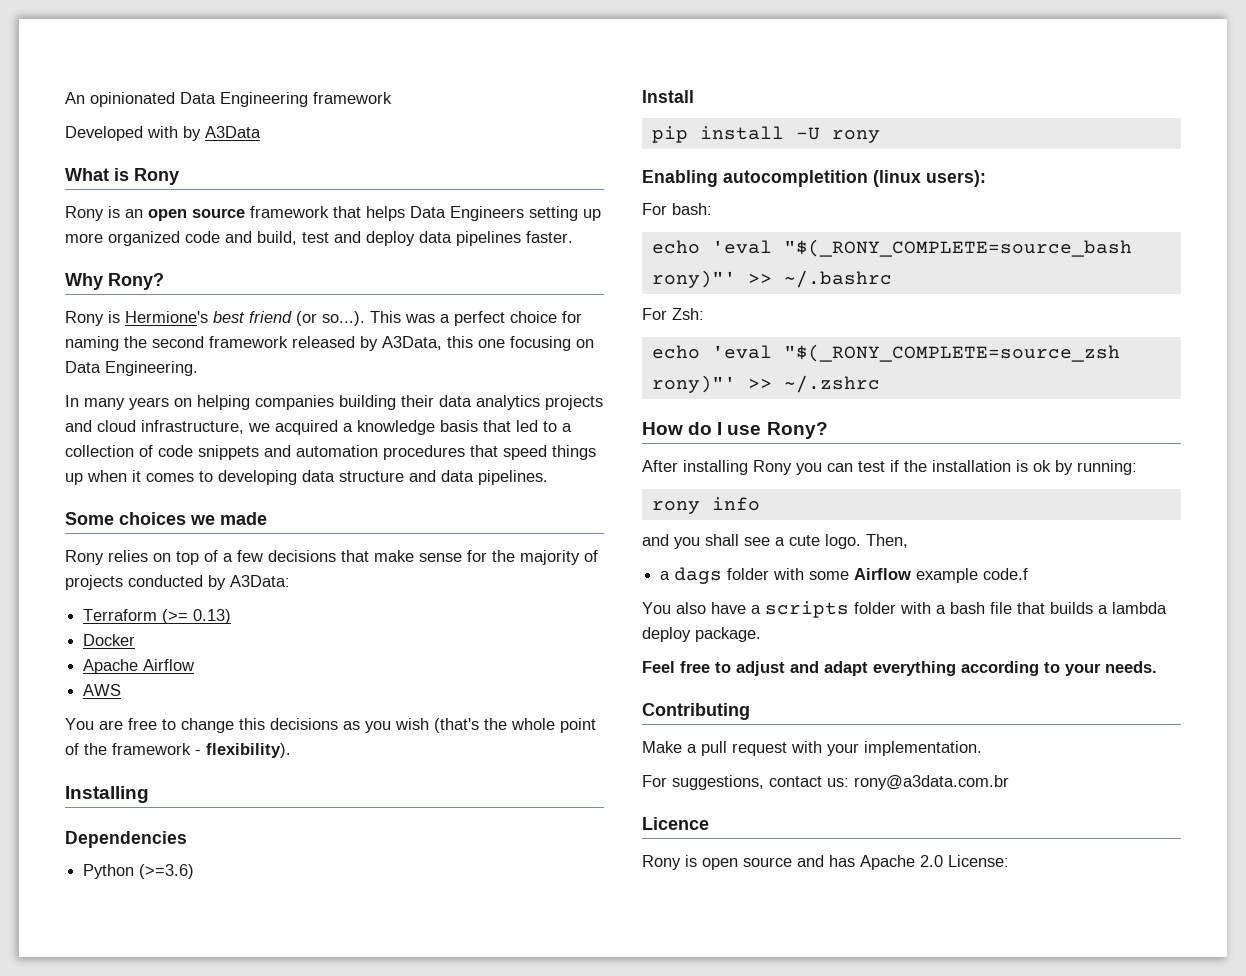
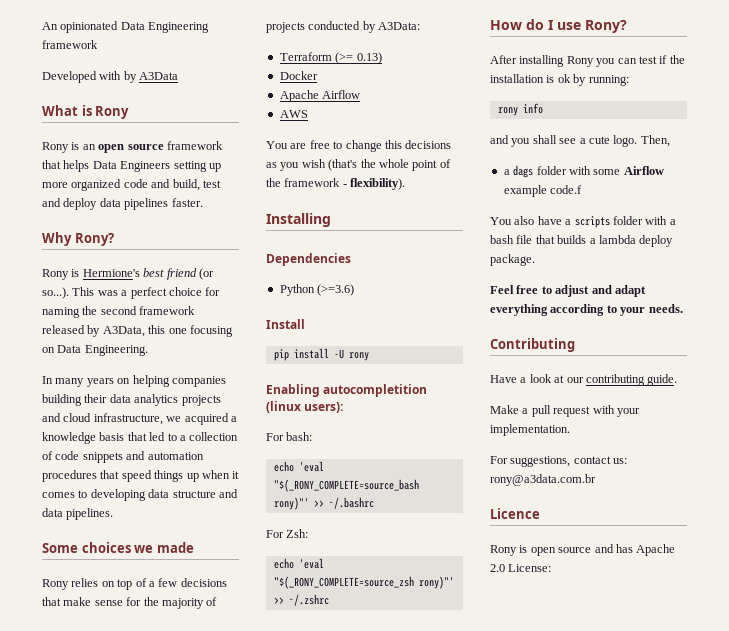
+ Have a look at our contributing guide.

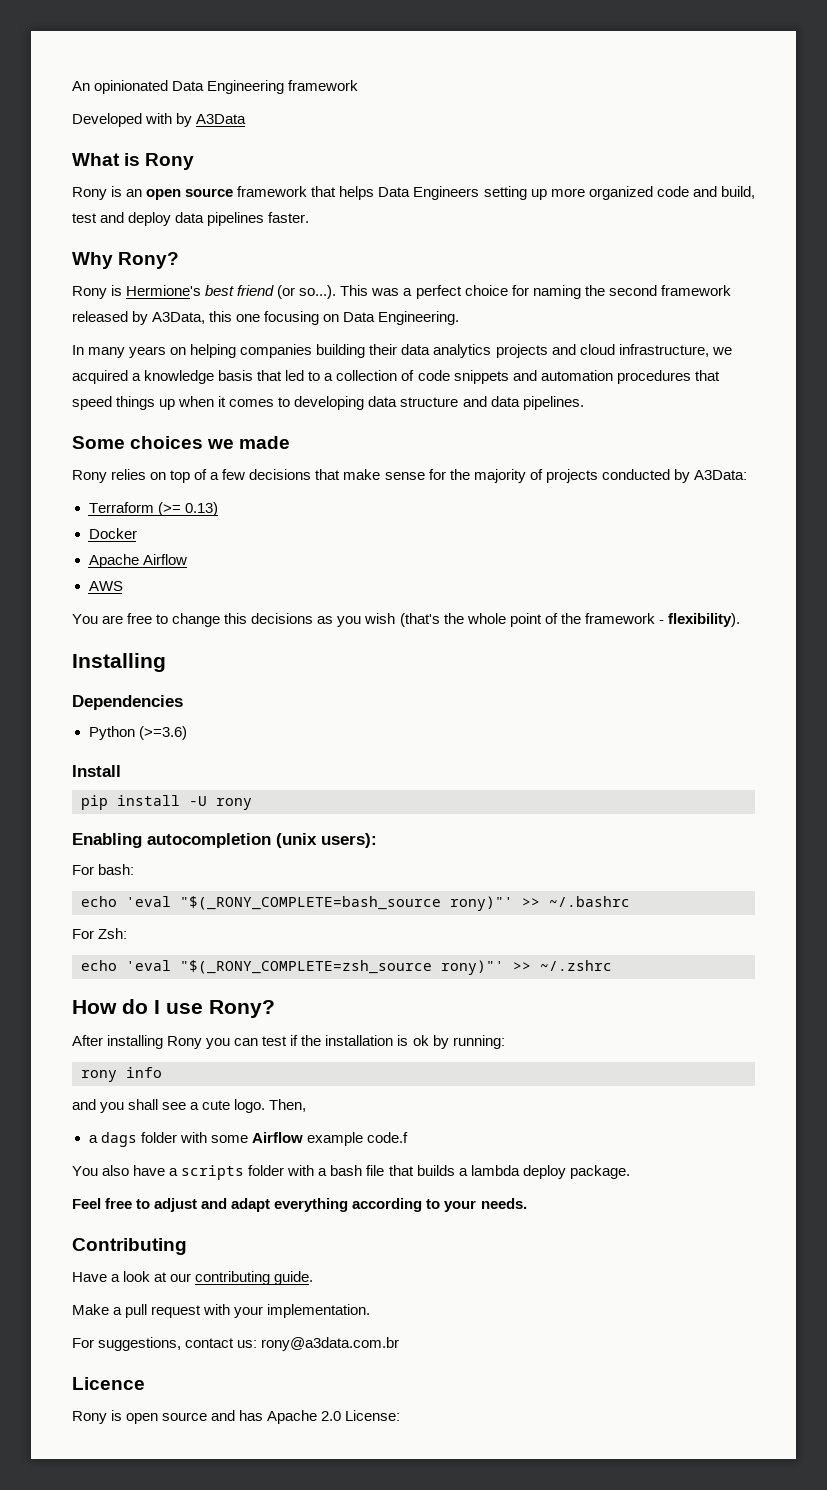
- Enabling autocompletition (linux users):
+ Enabling autocompletion (unix users):
- echo 'eval "$(_RONY_COMPLETE=source_bash rony)"' >> ~/.bashrc
+ echo 'eval "$(_RONY_COMPLETE=bash_source rony)"' >> ~/.bashrc
- echo 'eval "$(_RONY_COMPLETE=source_zsh rony)"' >> ~/.zshrc
+ echo 'eval "$(_RONY_COMPLETE=zsh_source rony)"' >> ~/.zshrc

